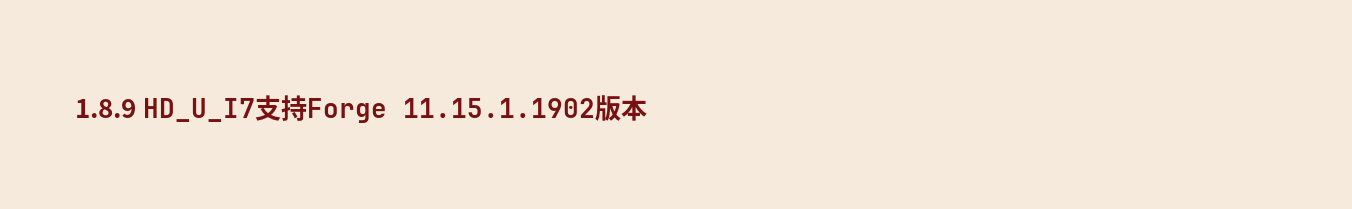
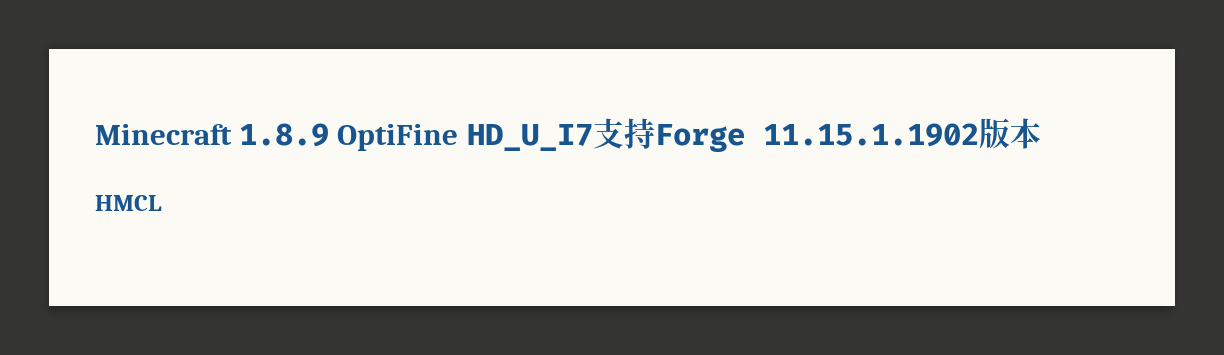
- 1.8.9 HD_U_I7支持Forge 11.15.1.1902版本
+ Minecraft 1.8.9 OptiFine HD_U_I7支持Forge 11.15.1.1902版本
+ HMCL

